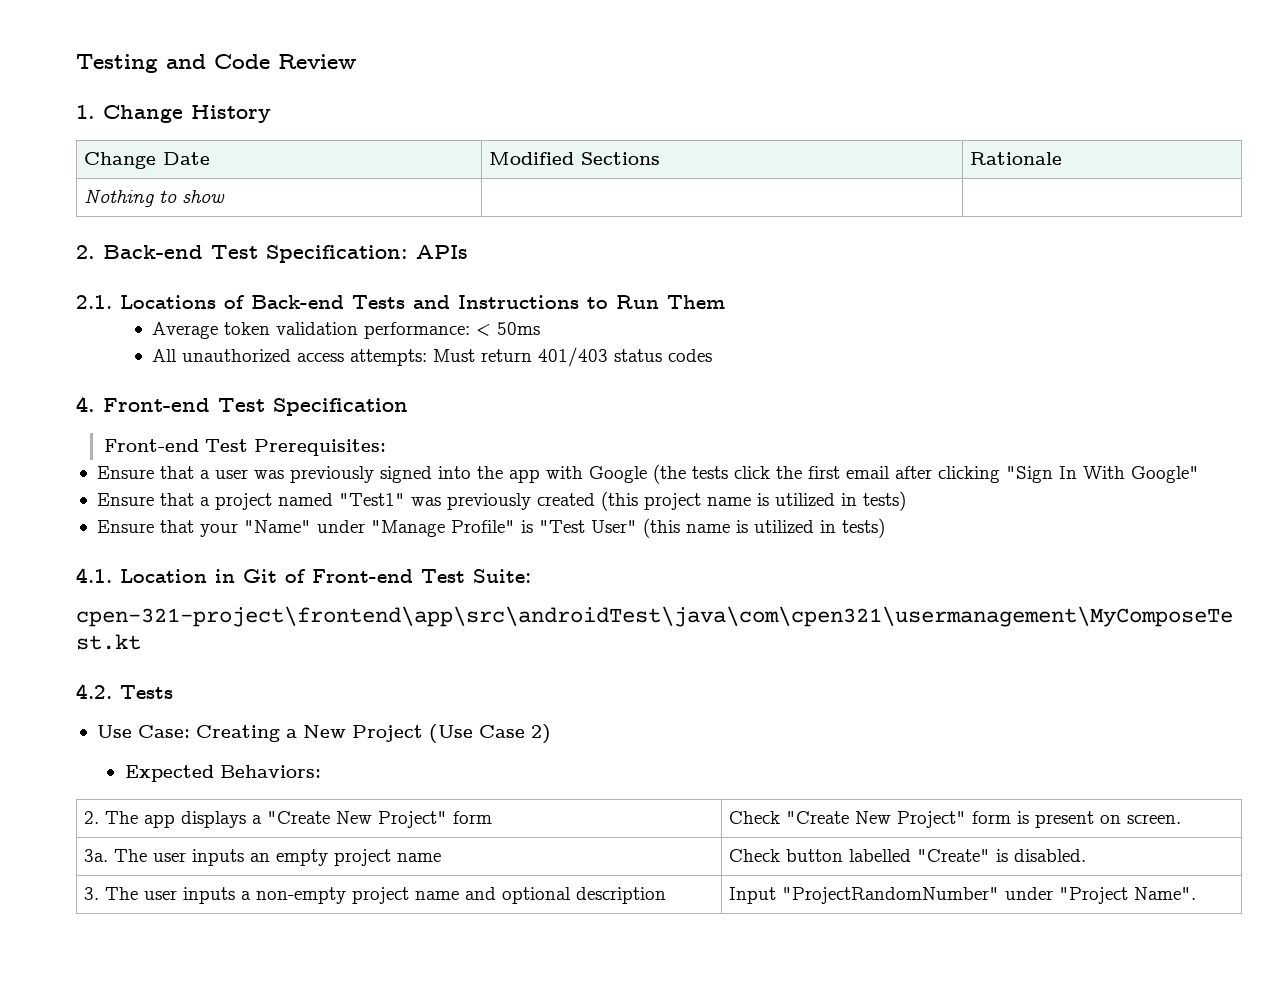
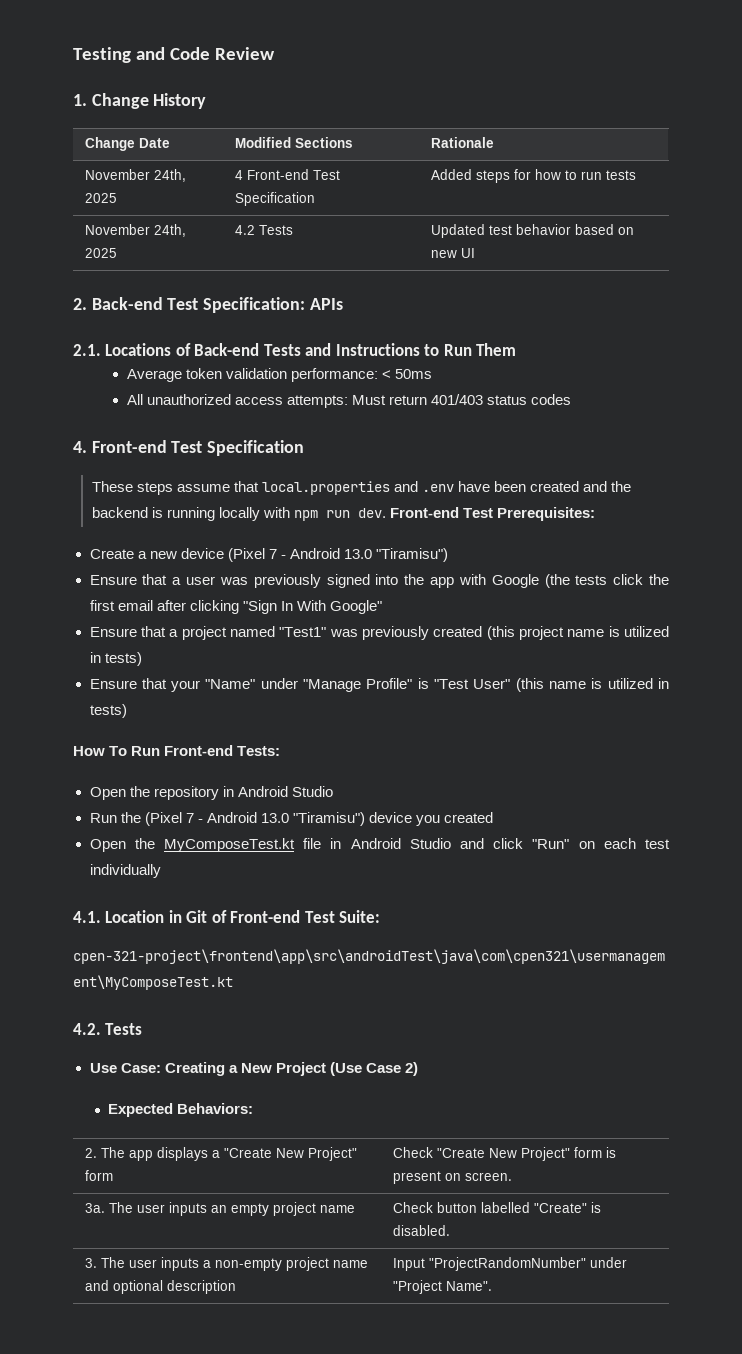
- Nothing to show | |
+ November 24th, 2025 | 4 Front-end Test Specification | Added steps for how to run tests
+ November 24th, 2025 | 4.2 Tests | Updated test behavior based on new UI
- Front-end Test Prerequisites:
+ These steps assume that local.properties and .env have been created and the backend is running locally with npm run dev. Front-end Test Prerequisites:
+ Create a new device (Pixel 7 - Android 13.0 "Tiramisu")
+ How To Run Front-end Tests:
+ Open the repository in Android Studio
+ Run the (Pixel 7 - Android 13.0 "Tiramisu") device you created
+ Open the MyComposeTest.kt file in Android Studio and click "Run" on each test individually

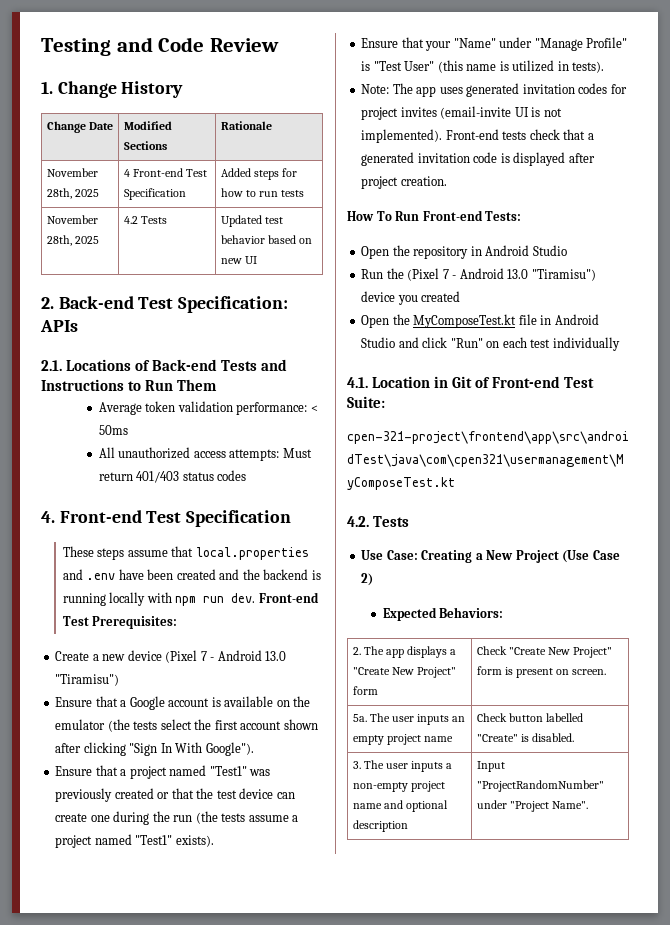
- November 24th, 2025 | 4 Front-end Test Specification | Added steps for how to run tests
+ November 28th, 2025 | 4 Front-end Test Specification | Added steps for how to run tests
- November 24th, 2025 | 4.2 Tests | Updated test behavior based on new UI
+ November 28th, 2025 | 4.2 Tests | Updated test behavior based on new UI
- Ensure that a user was previously signed into the app with Google (the tests click the first email after clicking "Sign In With Google"
+ Ensure that a Google account is available on the emulator (the tests select the first account shown after clicking "Sign In With Google").
- Ensure that a project named "Test1" was previously created (this project name is utilized in tests)
+ Ensure that a project named "Test1" was previously created or that the test device can create one during the run (the tests assume a project named "Test1" exists).
- Ensure that your "Name" under "Manage Profile" is "Test User" (this name is utilized in tests)
+ Ensure that your "Name" under "Manage Profile" is "Test User" (this name is utilized in tests).
+ Note: The app uses generated invitation codes for project invites (email-invite UI is not implemented). Front-end tests check that a generated invitation code is displayed after project creation.
- 3a. The user inputs an empty project name | Check button labelled "Create" is disabled.
+ 5a. The user inputs an empty project name | Check button labelled "Create" is disabled.

